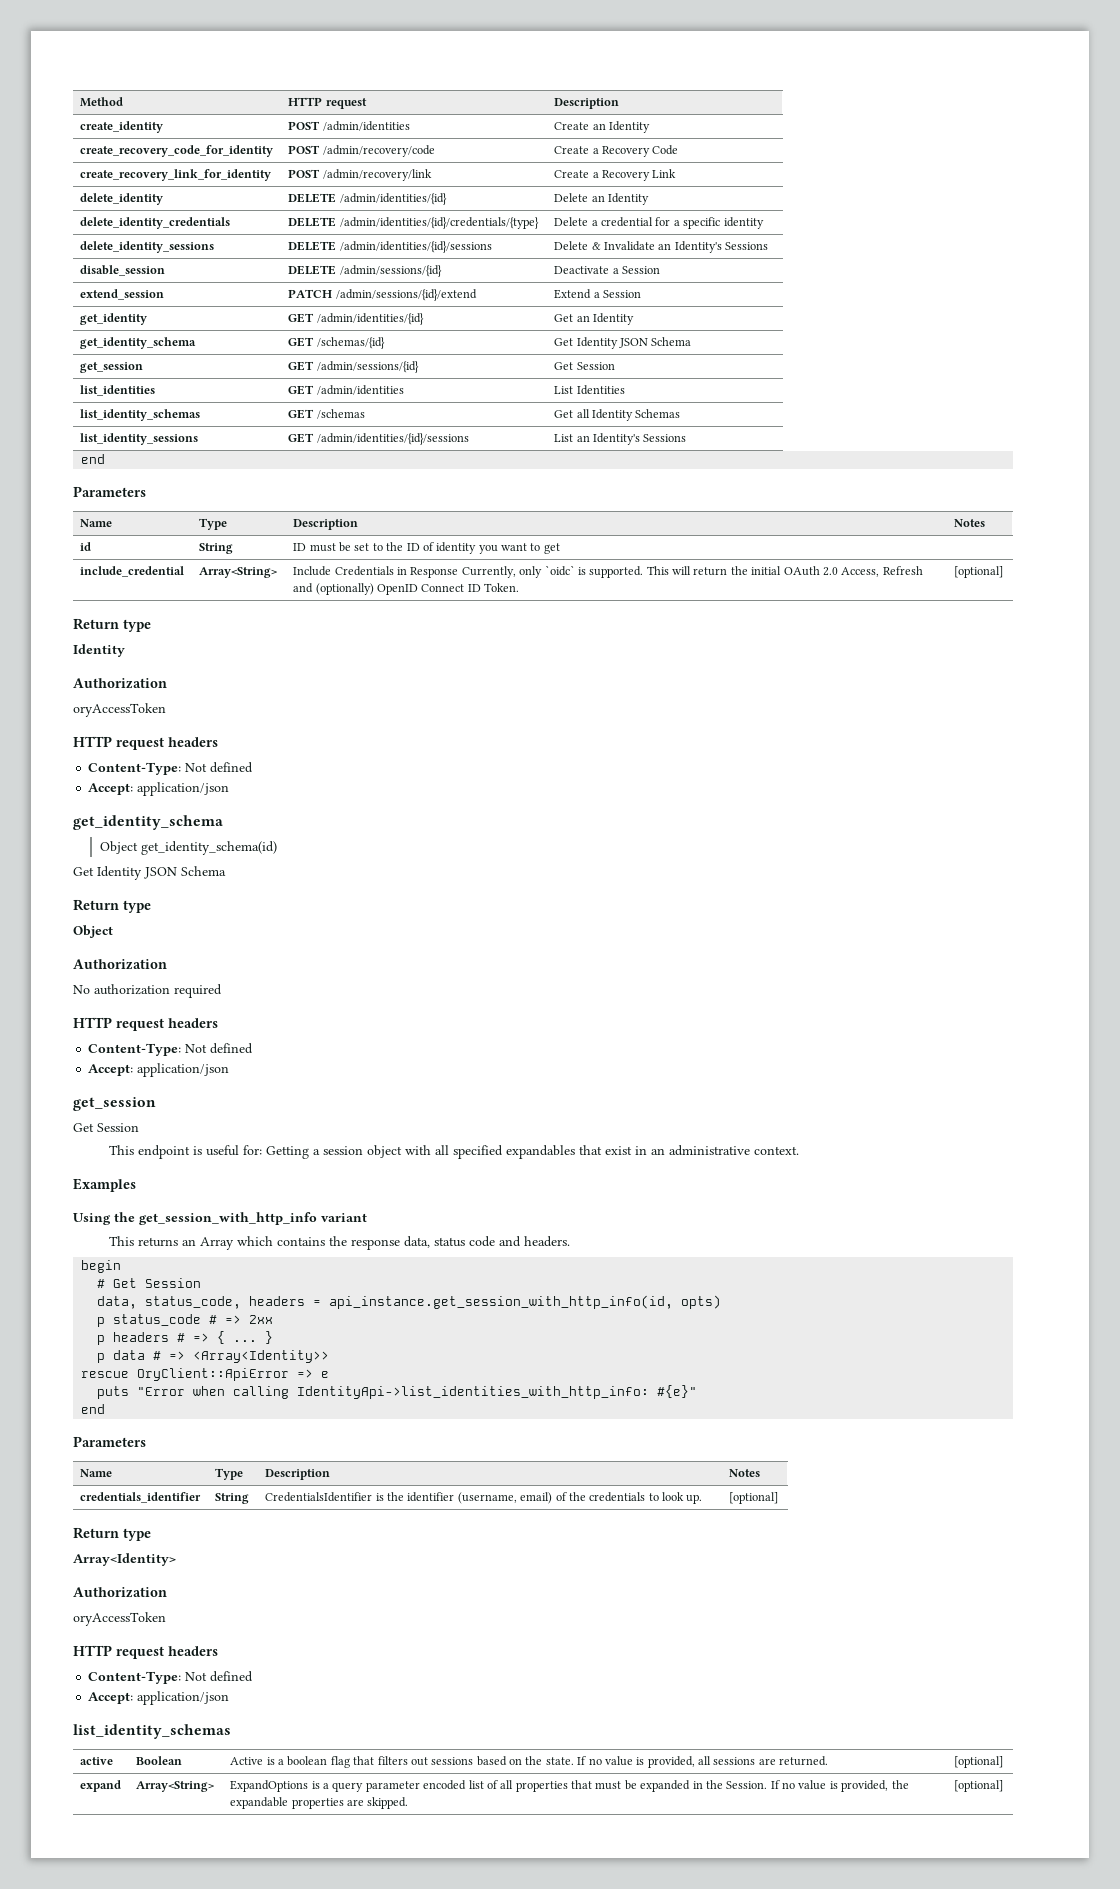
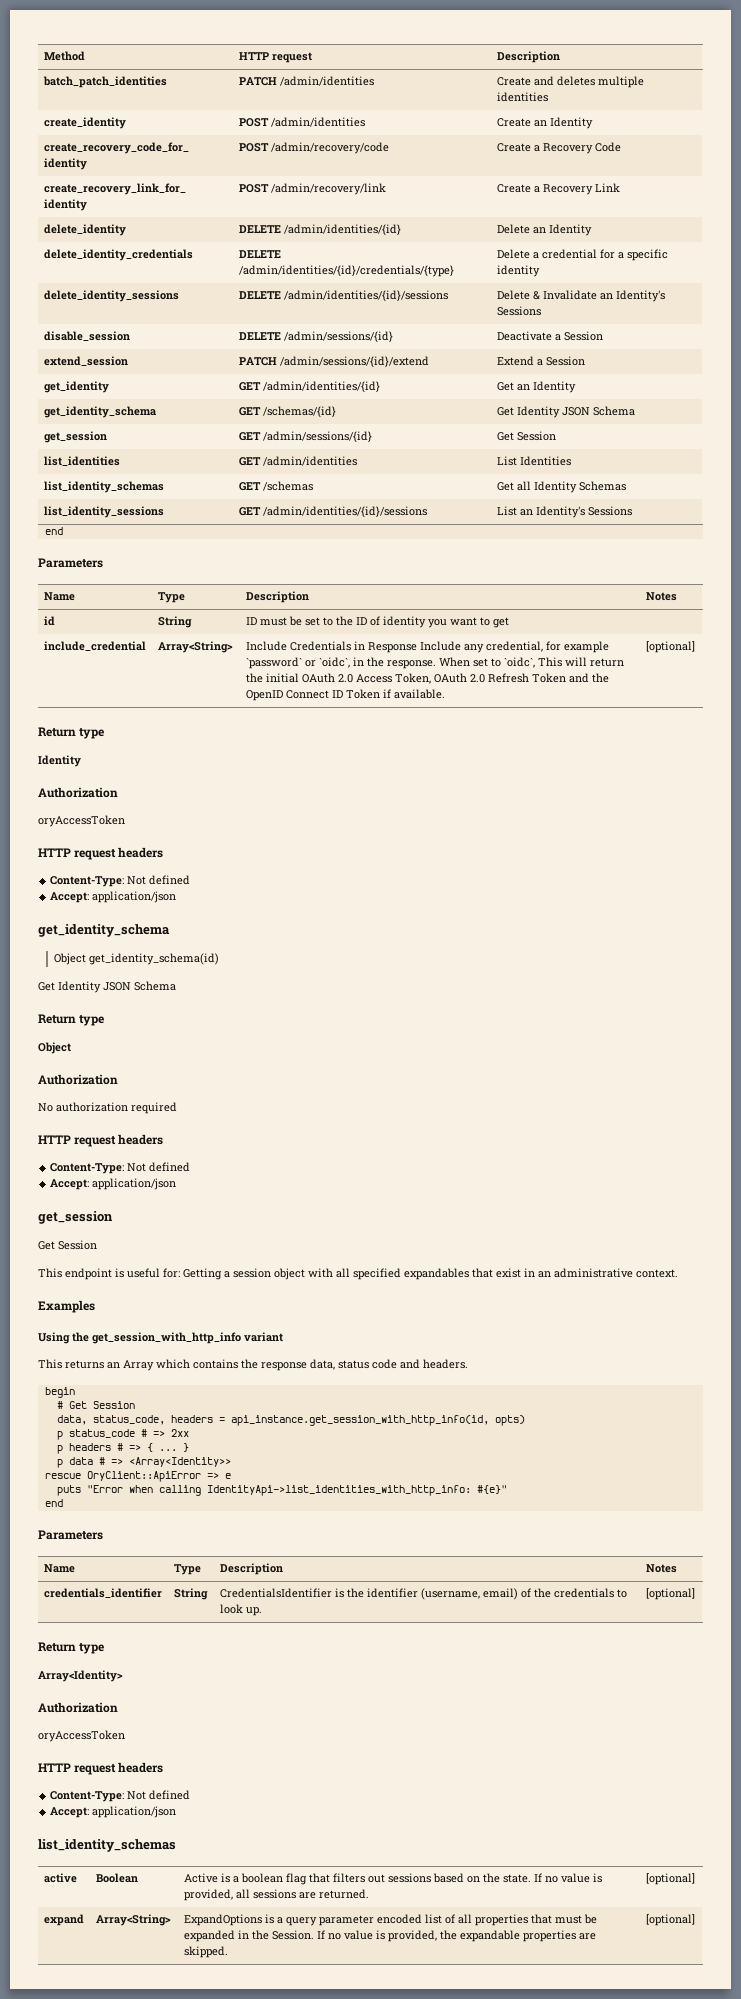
+ batch_patch_identities | PATCH /admin/identities | Create and deletes multiple identities
- Include Credentials in Response Currently, only `oidc` is supported. This will return the initial OAuth 2.0 Access, Refresh and (optionally) OpenID Connect ID Token.
+ Include Credentials in Response Include any credential, for example `password` or `oidc`, in the response. When set to `oidc`, This will return the initial OAuth 2.0 Access Token, OAuth 2.0 Refresh Token and the OpenID Connect ID Token if available.

